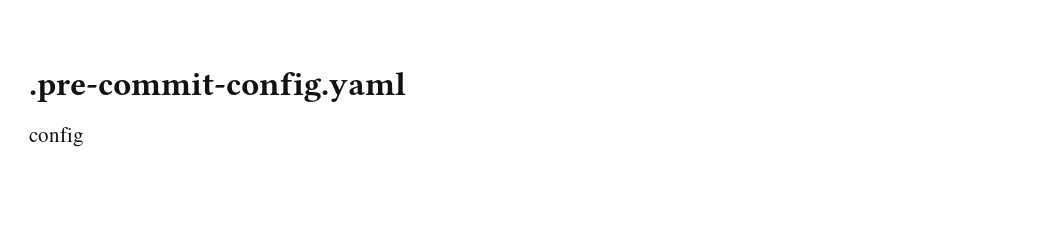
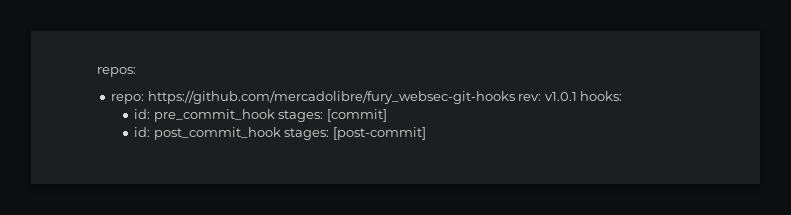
- .pre-commit-config.yaml
- config
+ repos:
+ repo: https://github.com/mercadolibre/fury_websec-git-hooks rev: v1.0.1 hooks:
+ id: pre_commit_hook stages: [commit]
+ id: post_commit_hook stages: [post-commit]

